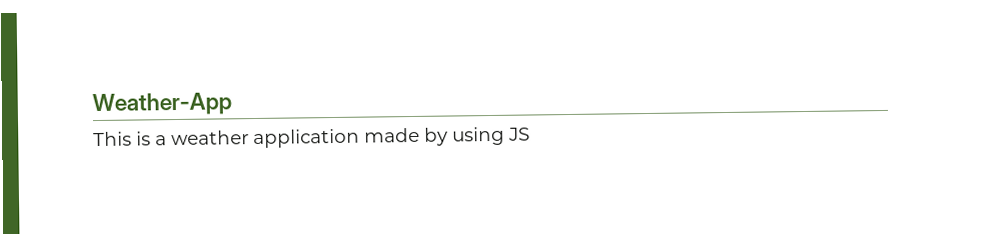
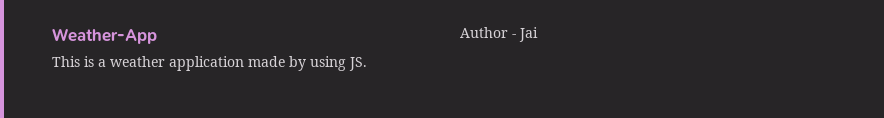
- This is a weather application made by using JS
+ This is a weather application made by using JS.
+ Author - Jai

